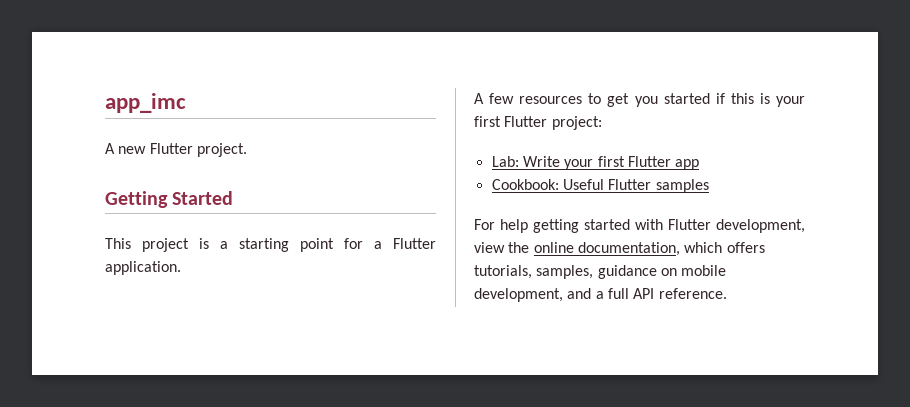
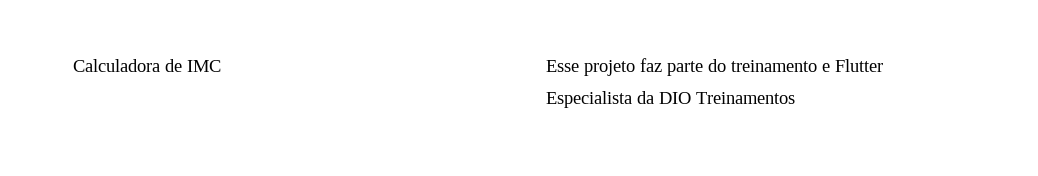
- app_imc
- A new Flutter project.
- Getting Started
- This project is a starting point for a Flutter application.
- A few resources to get you started if this is your first Flutter project:
- Lab: Write your first Flutter app
- Cookbook: Useful Flutter samples
- For help getting started with Flutter development, view the online documentation, which offers tutorials, samples, guidance on mobile development, and a full API reference.
+ Calculadora de IMC
+ Esse projeto faz parte do treinamento e Flutter Especialista da DIO Treinamentos

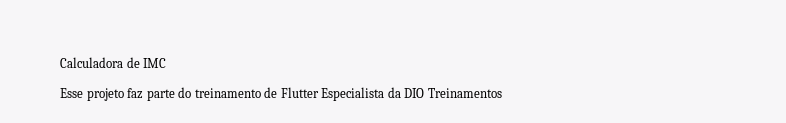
- Esse projeto faz parte do treinamento e Flutter Especialista da DIO Treinamentos
+ Esse projeto faz parte do treinamento de Flutter Especialista da DIO Treinamentos

